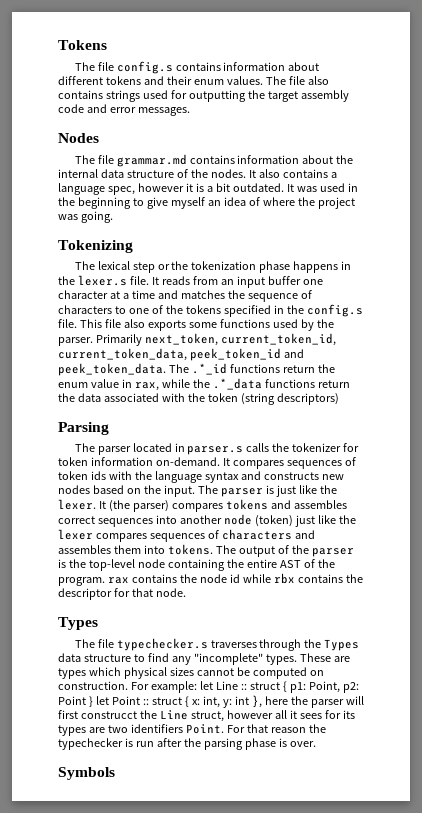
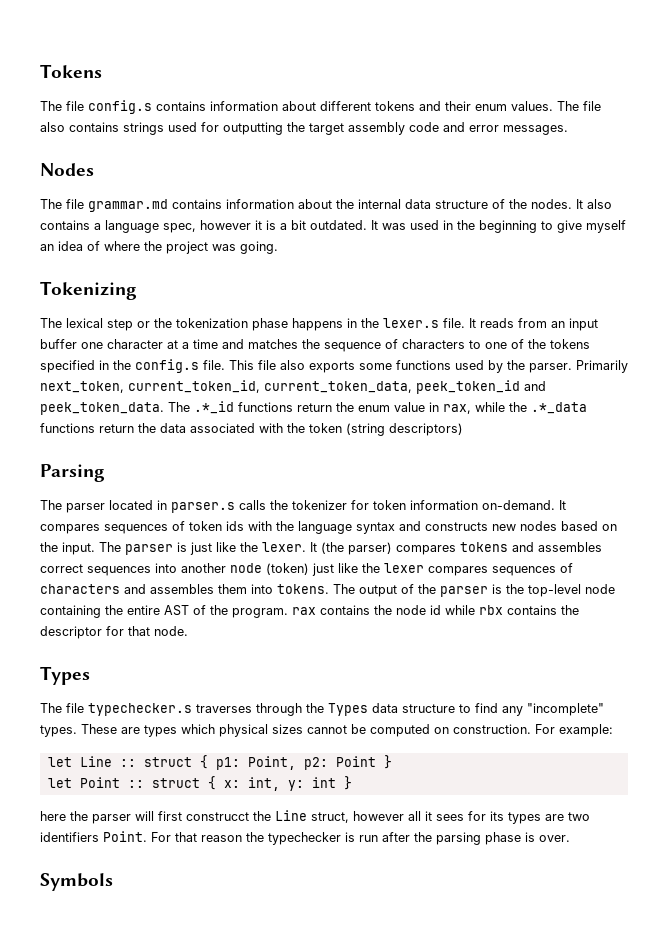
- For example: let Line :: struct { p1: Point, p2: Point } let Point :: struct { x: int, y: int }, here the parser will first construcct the Line struct, however all it sees for its types are two identifiers Point.
+ For example:
+ let Line :: struct { p1: Point, p2: Point }
+ let Point :: struct { x: int, y: int }
+ here the parser will first construcct the Line struct, however all it sees for its types are two identifiers Point.

